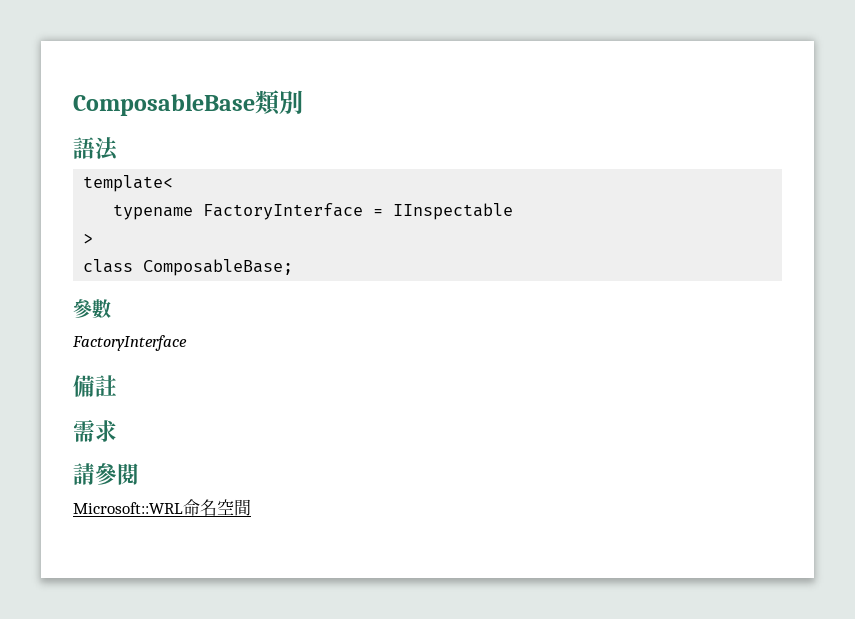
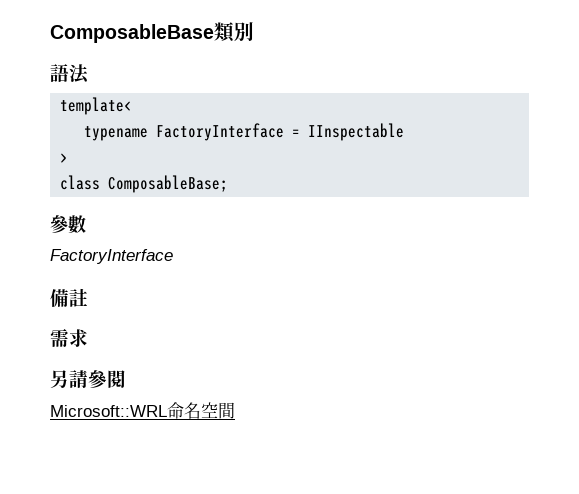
- 請參閱
+ 另請參閱

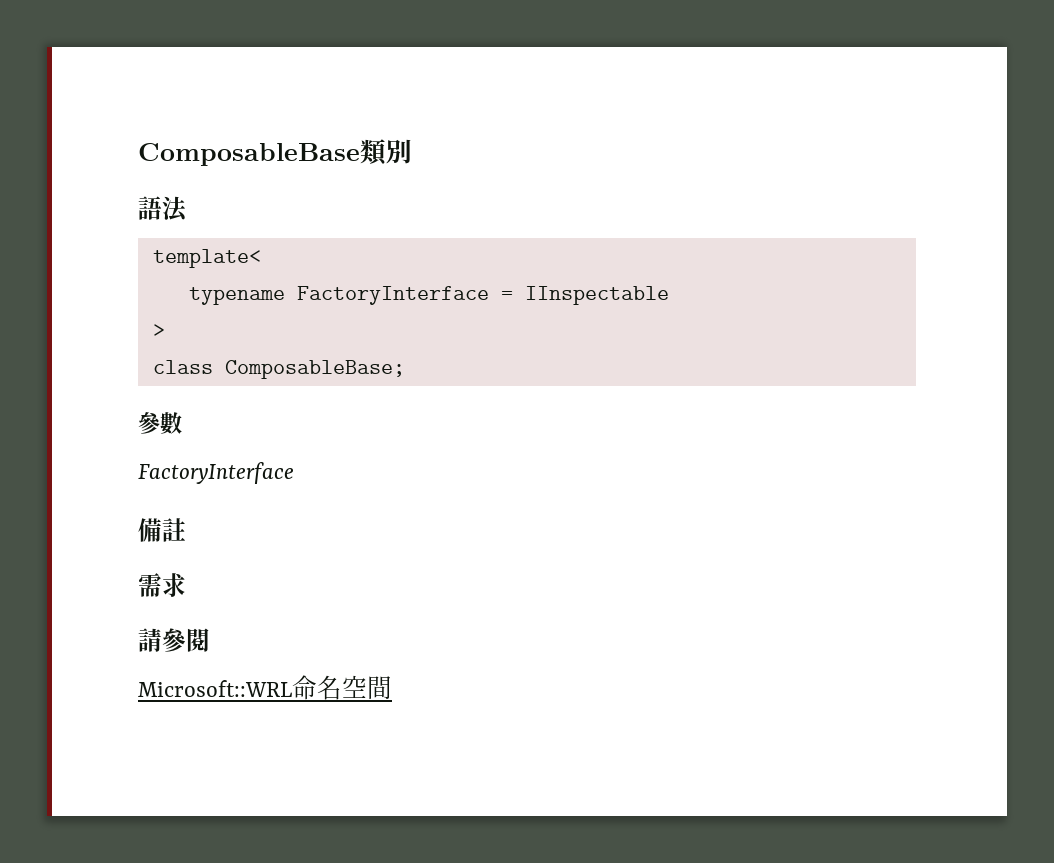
- 另請參閱
+ 請參閱

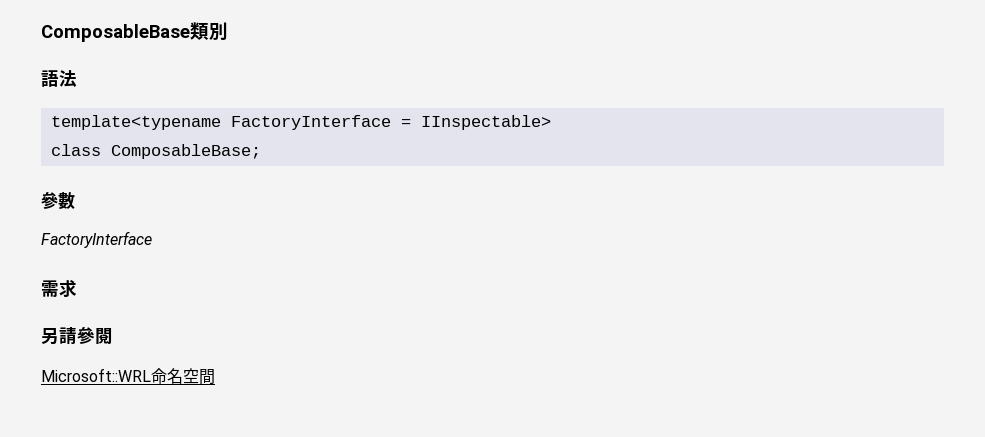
- template<
- typename FactoryInterface = IInspectable
- >
+ template<typename FactoryInterface = IInspectable>
- 備註
- 請參閱
+ 另請參閱

